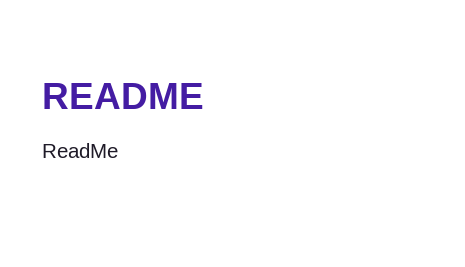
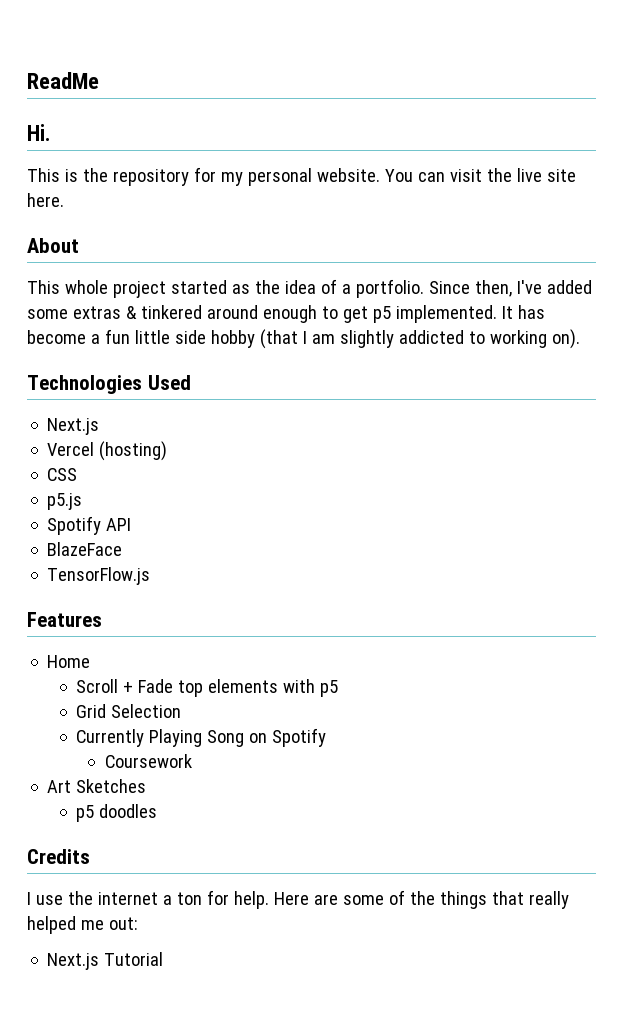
- README
  ReadMe
+ Hi.
+ This is the repository for my personal website. You can visit the live site here.
+ About
+ This whole project started as the idea of a portfolio. Since then, I've added some extras & tinkered around enough to get p5 implemented. It has become a fun little side hobby (that I am slightly addicted to working on).
+ Technologies Used
+ Next.js
+ Vercel (hosting)
+ CSS
+ p5.js
+ Spotify API
+ BlazeFace
+ TensorFlow.js
+ Features
+ Home
+ Scroll + Fade top elements with p5
+ Grid Selection
+ Currently Playing Song on Spotify
+ Coursework
+ Art Sketches
+ p5 doodles
+ Credits
+ I use the internet a ton for help. Here are some of the things that really helped me out:
+ Next.js Tutorial

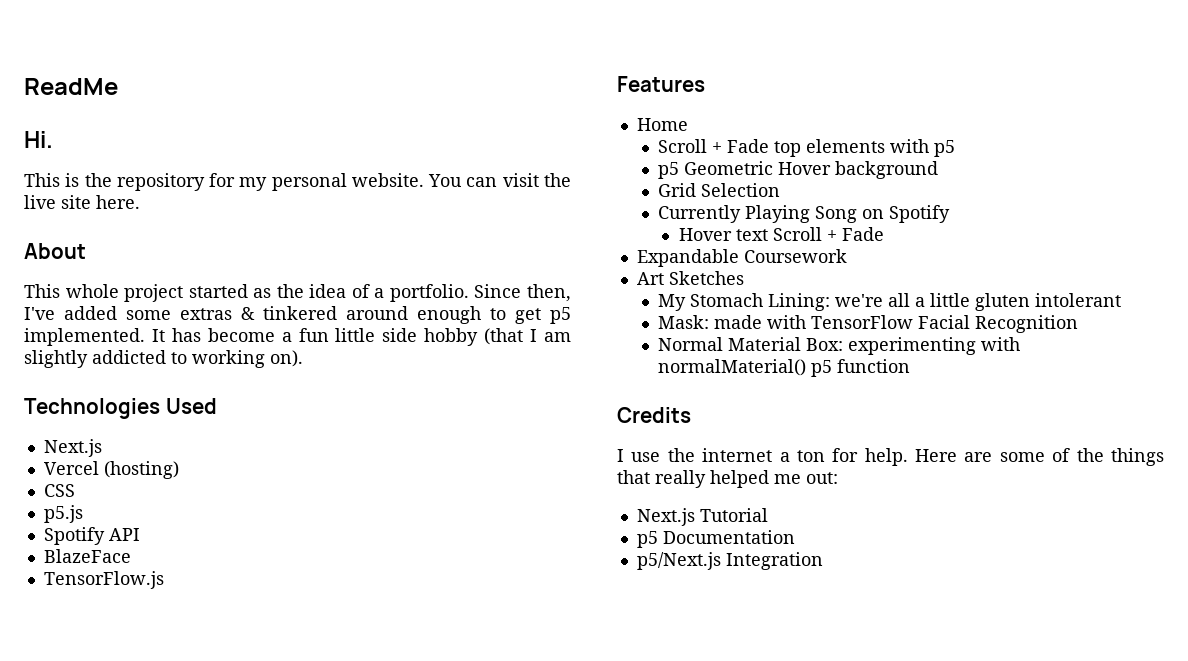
+ p5 Geometric Hover background
- Coursework
+ Hover text Scroll + Fade
+ Expandable Coursework
  Art Sketches
- p5 doodles
+ My Stomach Lining: we're all a little gluten intolerant
+ Mask: made with TensorFlow Facial Recognition
+ Normal Material Box: experimenting with normalMaterial() p5 function
+ p5 Documentation
+ p5/Next.js Integration

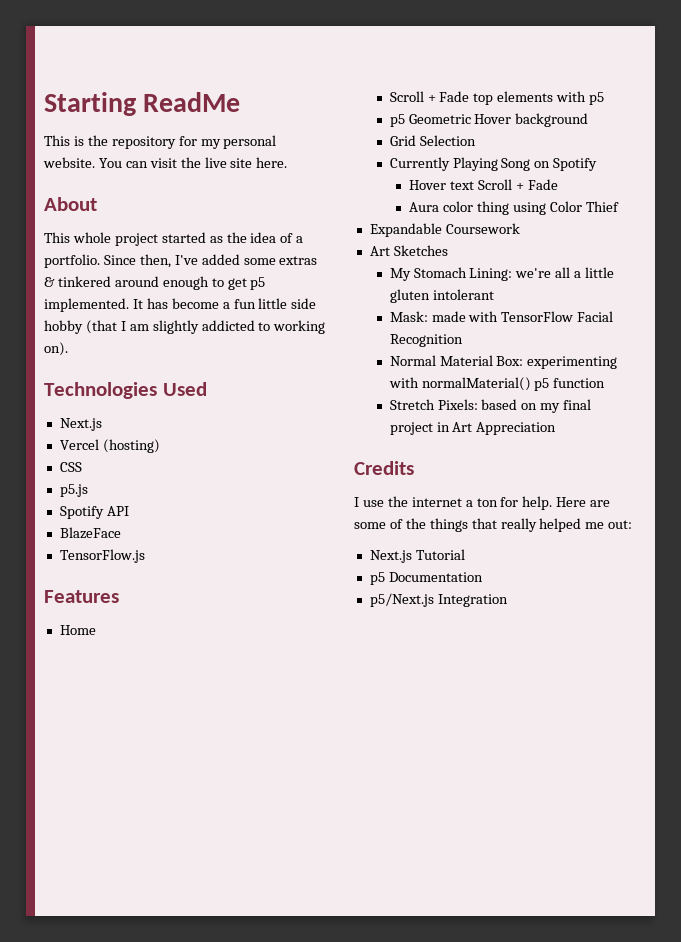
- ReadMe
+ Starting ReadMe
- Hi.
+ Aura color thing using Color Thief
+ Stretch Pixels: based on my final project in Art Appreciation

